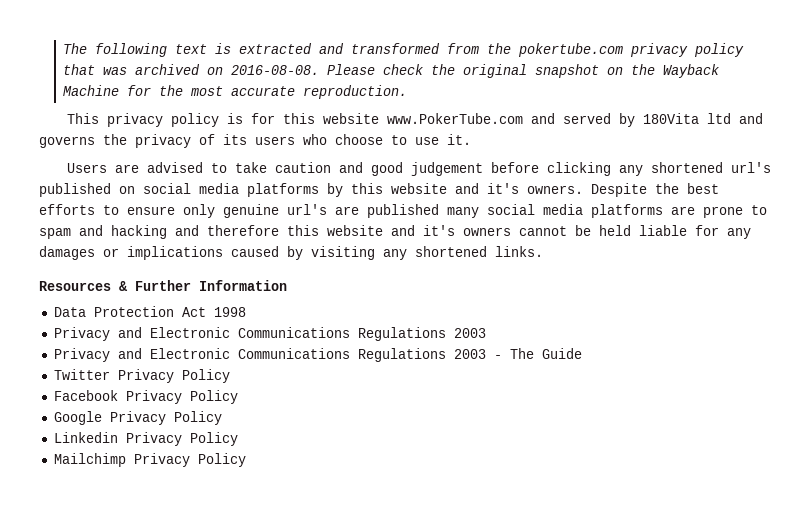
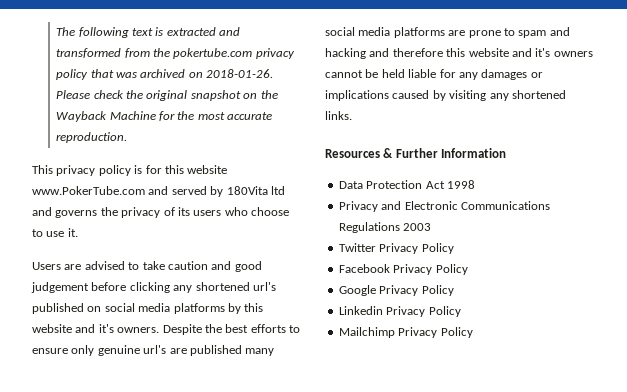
- The following text is extracted and transformed from the pokertube.com privacy policy that was archived on 2016-08-08.
+ The following text is extracted and transformed from the pokertube.com privacy policy that was archived on 2018-01-26.
- Privacy and Electronic Communications Regulations 2003 - The Guide

